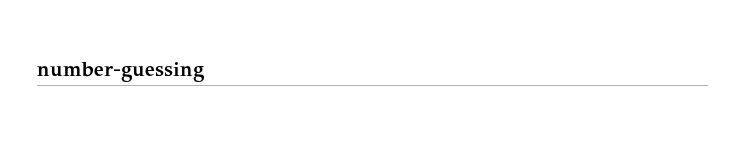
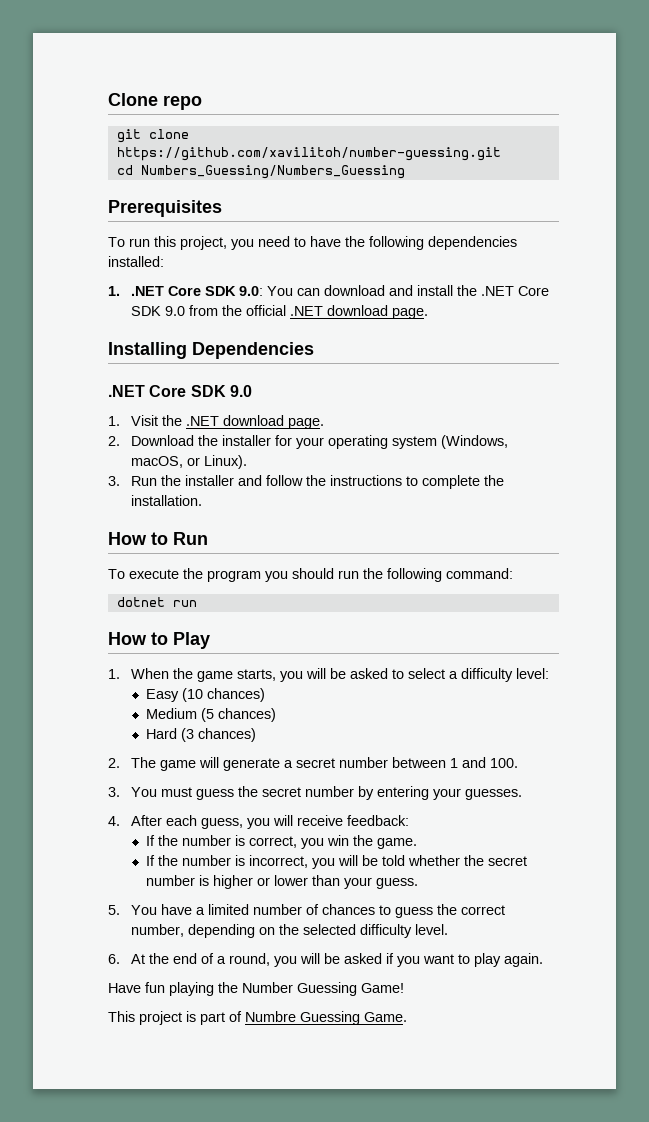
- number-guessing
+ Clone repo
+ git clone https://github.com/xavilitoh/number-guessing.git
+ cd Numbers_Guessing/Numbers_Guessing
+ Prerequisites
+ To run this project, you need to have the following dependencies installed:
+ 1. .NET Core SDK 9.0: You can download and install the .NET Core SDK 9.0 from the official .NET download page.
+ Installing Dependencies
+ .NET Core SDK 9.0
+ 1. Visit the .NET download page.
+ 2. Download the installer for your operating system (Windows, macOS, or Linux).
+ 3. Run the installer and follow the instructions to complete the installation.
+ How to Run
+ To execute the program you should run the following command:
+ dotnet run
+ How to Play
+ 1. When the game starts, you will be asked to select a difficulty level:
+ Easy (10 chances)
+ Medium (5 chances)
+ Hard (3 chances)
+ 2. The game will generate a secret number between 1 and 100.
+ 3. You must guess the secret number by entering your guesses.
+ 4. After each guess, you will receive feedback:
+ If the number is correct, you win the game.
+ If the number is incorrect, you will be told whether the secret number is higher or lower than your guess.
+ 5. You have a limited number of chances to guess the correct number, depending on the selected difficulty level.
+ 6. At the end of a round, you will be asked if you want to play again.
+ Have fun playing the Number Guessing Game!
+ This project is part of Numbre Guessing Game.

